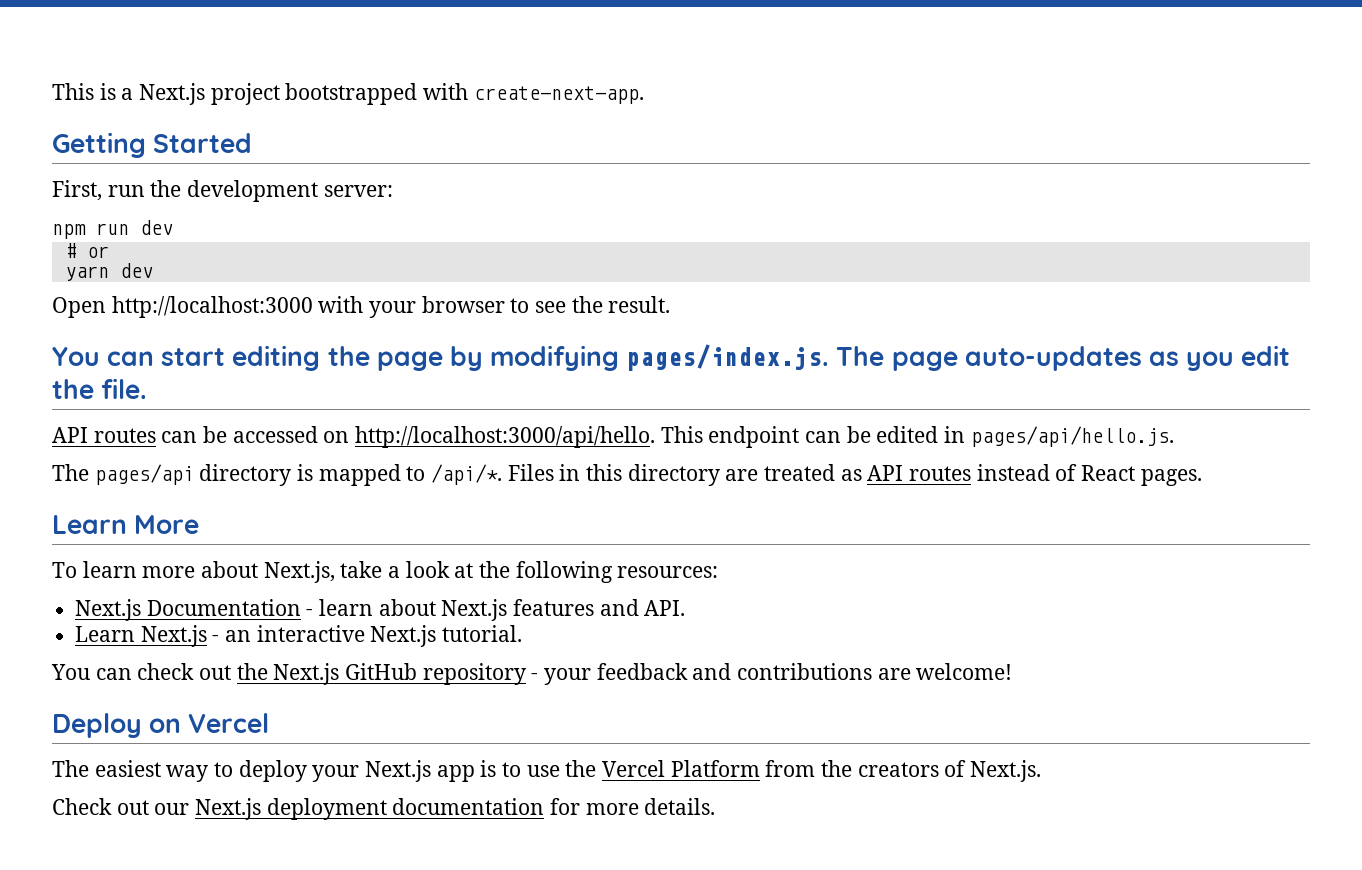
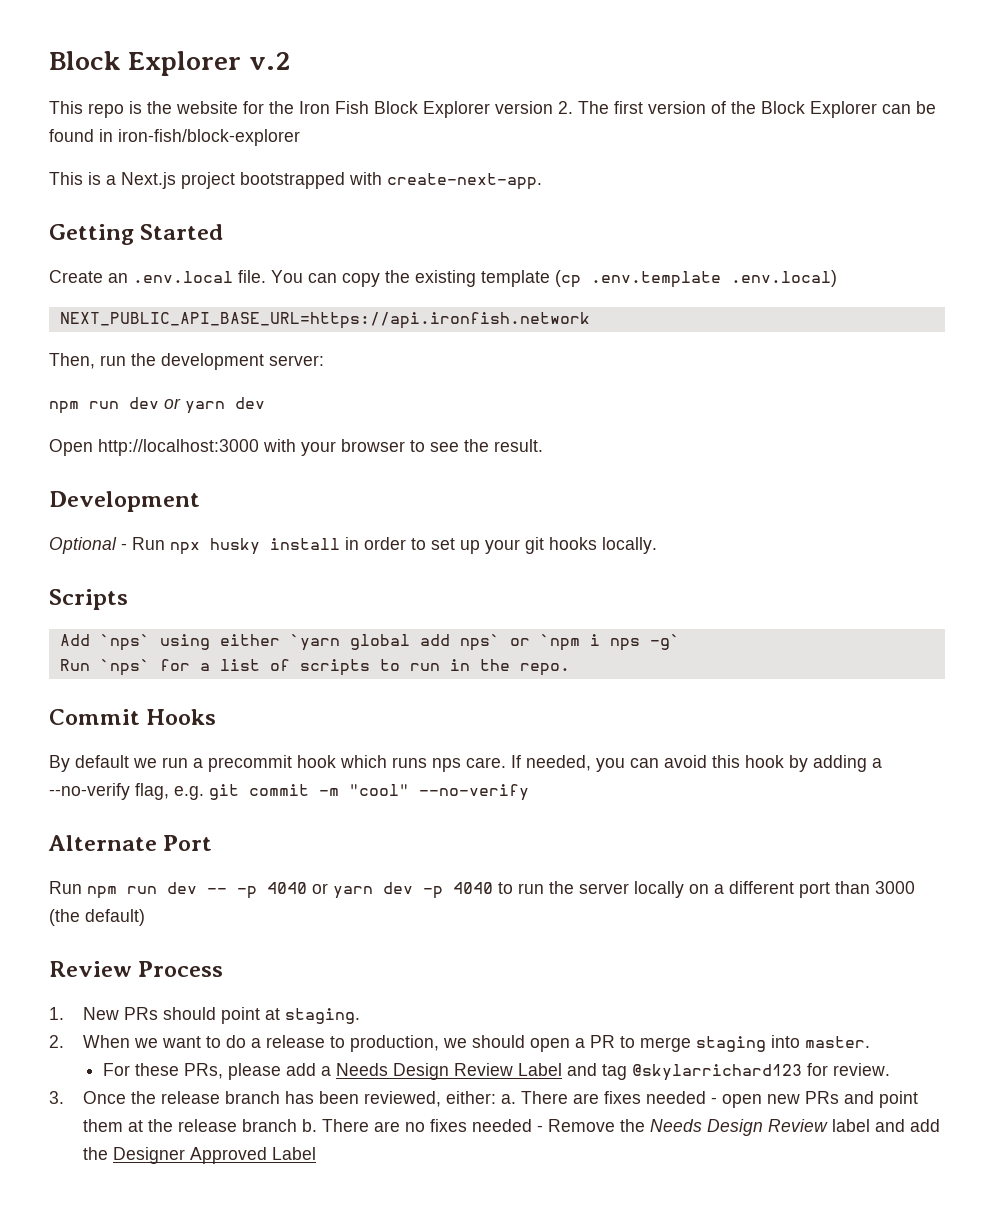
+ Block Explorer v.2
+ This repo is the website for the Iron Fish Block Explorer version 2. The first version of the Block Explorer can be found in iron-fish/block-explorer
- First, run the development server:
+ Create an .env.local file. You can copy the existing template (cp .env.template .env.local)
+ NEXT_PUBLIC_API_BASE_URL=https://api.ironfish.network
+ Then, run the development server:
- npm run dev
- # or
- yarn dev
+ npm run dev or yarn dev
- You can start editing the page by modifying pages/index.js. The page auto-updates as you edit the file.
- API routes can be accessed on http://localhost:3000/api/hello. This endpoint can be edited in pages/api/hello.js.
- The pages/api directory is mapped to /api/*. Files in this directory are treated as API routes instead of React pages.
- Learn More
- To learn more about Next.js, take a look at the following resources:
- Next.js Documentation - learn about Next.js features and API.
- Learn Next.js - an interactive Next.js tutorial.
- You can check out the Next.js GitHub repository - your feedback and contributions are welcome!
- Deploy on Vercel
- The easiest way to deploy your Next.js app is to use the Vercel Platform from the creators of Next.js.
- Check out our Next.js deployment documentation for more details.
+ Development
+ Optional - Run npx husky install in order to set up your git hooks locally.
+ Scripts
+ Add `nps` using either `yarn global add nps` or `npm i nps -g`
+ Run `nps` for a list of scripts to run in the repo.
+ Commit Hooks
+ By default we run a precommit hook which runs nps care. If needed, you can avoid this hook by adding a --no-verify flag, e.g. git commit -m "cool" --no-verify
+ Alternate Port
+ Run npm run dev -- -p 4040 or yarn dev -p 4040 to run the server locally on a different port than 3000 (the default)
+ Review Process
+ 1. New PRs should point at staging.
+ 2. When we want to do a release to production, we should open a PR to merge staging into master.
+ For these PRs, please add a Needs Design Review Label and tag @skylarrichard123 for review.
+ 3. Once the release branch has been reviewed, either: a. There are fixes needed - open new PRs and point them at the release branch b. There are no fixes needed - Remove the Needs Design Review label and add the Designer Approved Label

